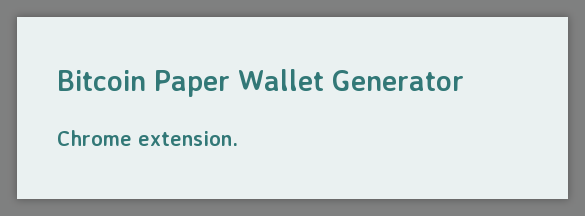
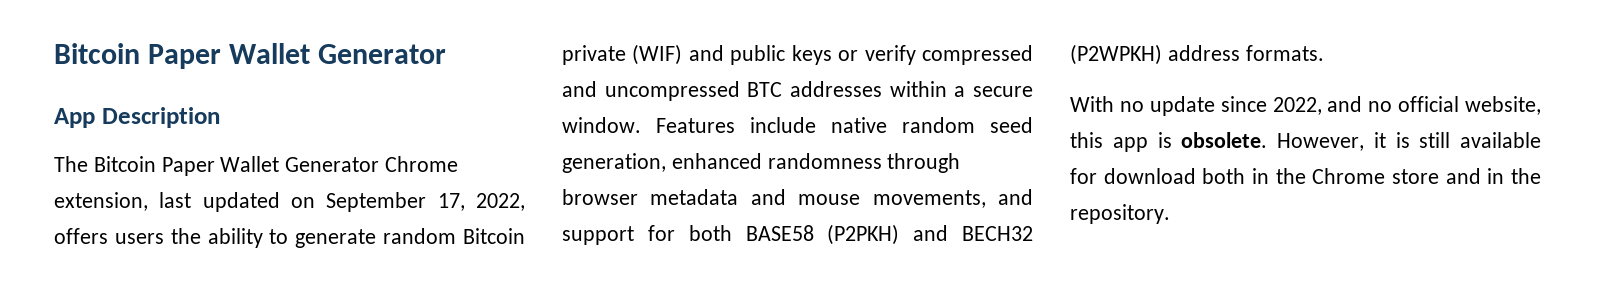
- Chrome extension.
+ App Description
+ The Bitcoin Paper Wallet Generator Chrome extension, last updated on September 17, 2022, offers users the ability to generate random Bitcoin private (WIF) and public keys or verify compressed and uncompressed BTC addresses within a secure window. Features include native random seed generation, enhanced randomness through browser metadata and mouse movements, and support for both BASE58 (P2PKH) and BECH32 (P2WPKH) address formats.
+ With no update since 2022, and no official website, this app is obsolete. However, it is still available for download both in the Chrome store and in the repository.

